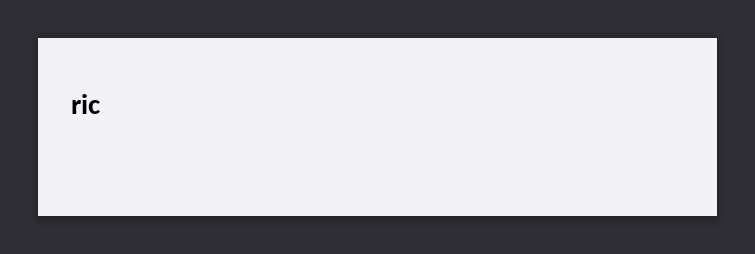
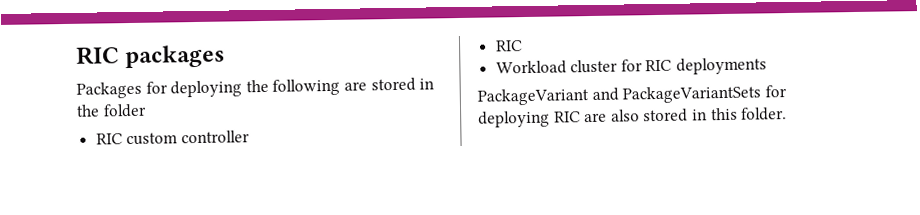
- ric
+ RIC packages
+ Packages for deploying the following are stored in the folder
+ RIC custom controller
+ RIC
+ Workload cluster for RIC deployments
+ PackageVariant and PackageVariantSets for deploying RIC are also stored in this folder.

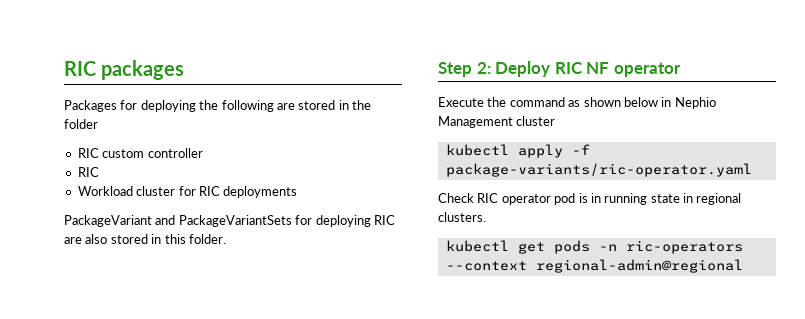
+ Step 2: Deploy RIC NF operator
+ Execute the command as shown below in Nephio Management cluster
+ kubectl apply -f package-variants/ric-operator.yaml
+ Check RIC operator pod is in running state in regional clusters.
+ kubectl get pods -n ric-operators --context regional-admin@regional

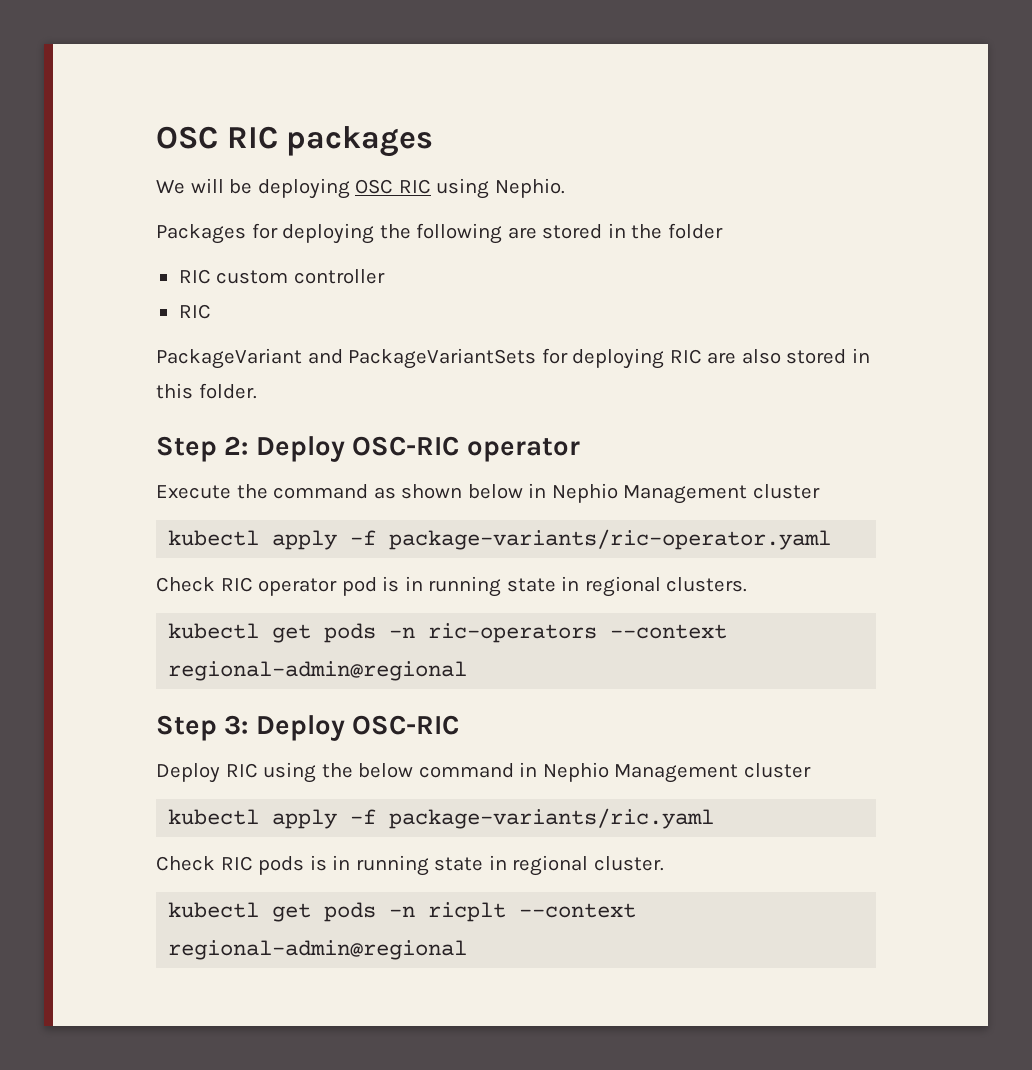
- RIC packages
+ OSC RIC packages
+ We will be deploying OSC RIC using Nephio.
- Workload cluster for RIC deployments
- Step 2: Deploy RIC NF operator
+ Step 2: Deploy OSC-RIC operator
+ Step 3: Deploy OSC-RIC
+ Deploy RIC using the below command in Nephio Management cluster
+ kubectl apply -f package-variants/ric.yaml
+ Check RIC pods is in running state in regional cluster.
+ kubectl get pods -n ricplt --context regional-admin@regional

